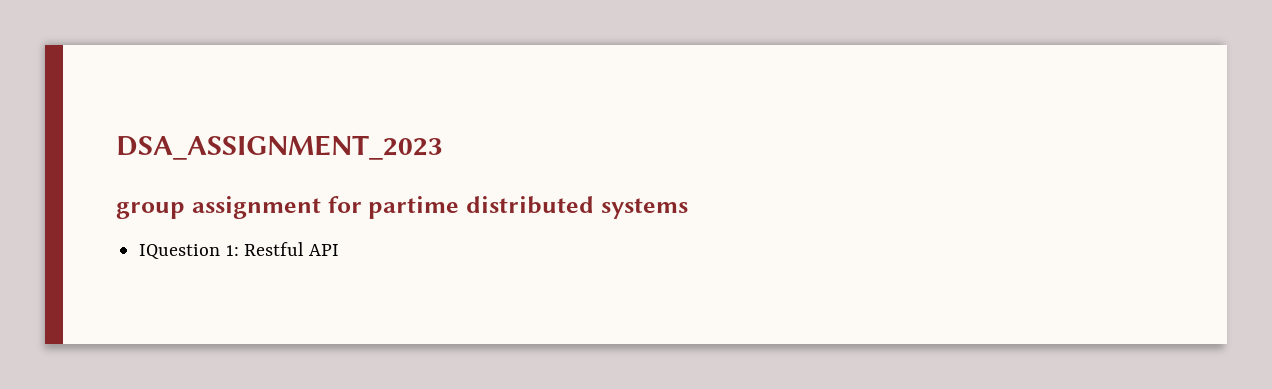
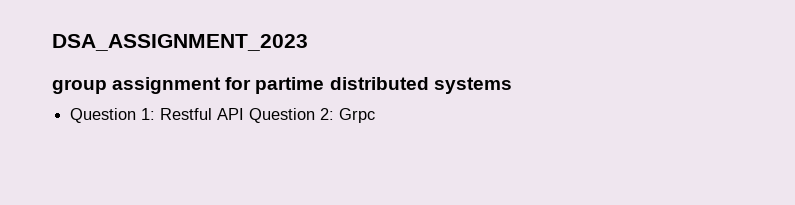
- IQuestion 1: Restful API
+ Question 1: Restful API Question 2: Grpc

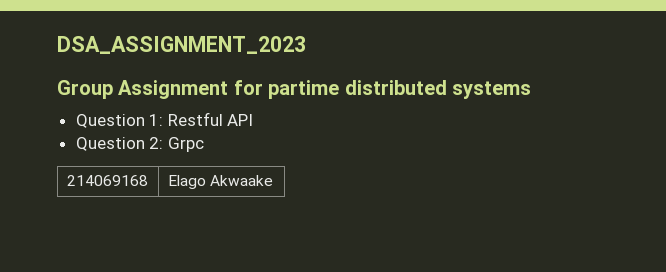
- group assignment for partime distributed systems
+ Group Assignment for partime distributed systems
- Question 1: Restful API Question 2: Grpc
+ Question 1: Restful API
+ Question 2: Grpc
+ 214069168 | Elago Akwaake

